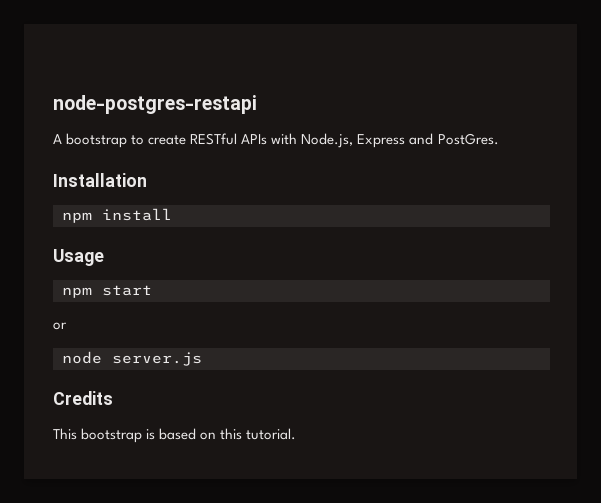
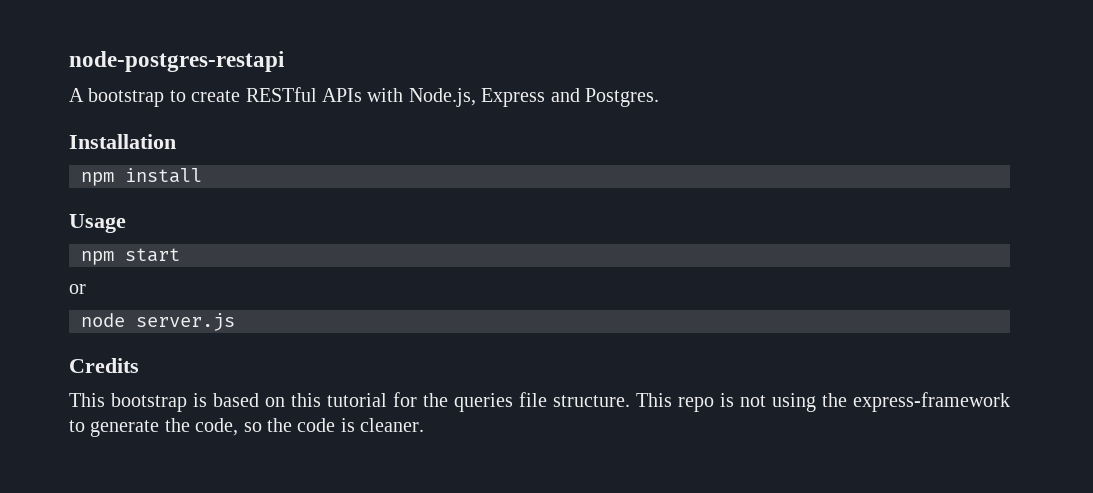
- A bootstrap to create RESTful APIs with Node.js, Express and PostGres.
+ A bootstrap to create RESTful APIs with Node.js, Express and Postgres.
- This bootstrap is based on this tutorial.
+ This bootstrap is based on this tutorial for the queries file structure. This repo is not using the express-framework to generate the code, so the code is cleaner.

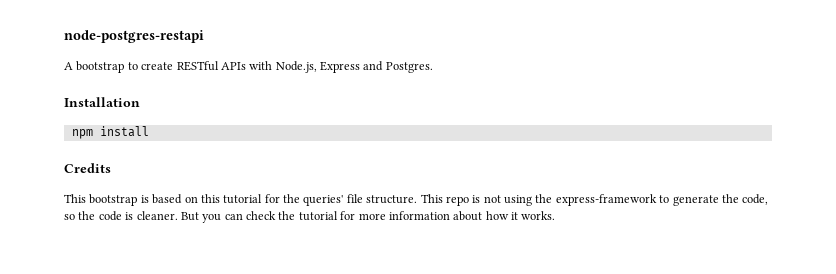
- Usage
- npm start
- or
- node server.js
- This bootstrap is based on this tutorial for the queries file structure.
+ This bootstrap is based on this tutorial for the queries' file structure.
+ But you can check the tutorial for more information about how it works.

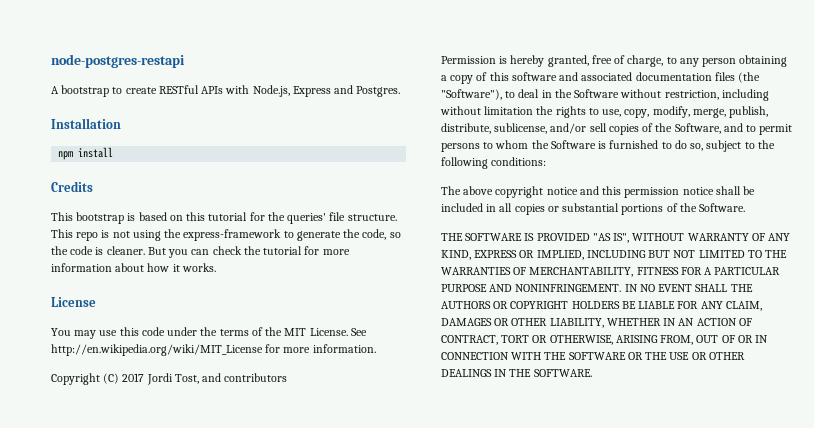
+ License
+ You may use this code under the terms of the MIT License. See http://en.wikipedia.org/wiki/MIT_License for more information.
+ Copyright (C) 2017 Jordi Tost, and contributors
+ Permission is hereby granted, free of charge, to any person obtaining a copy of this software and associated documentation files (the "Software"), to deal in the Software without restriction, including without limitation the rights to use, copy, modify, merge, publish, distribute, sublicense, and/or sell copies of the Software, and to permit persons to whom the Software is furnished to do so, subject to the following conditions:
+ The above copyright notice and this permission notice shall be included in all copies or substantial portions of the Software.
+ THE SOFTWARE IS PROVIDED "AS IS", WITHOUT WARRANTY OF ANY KIND, EXPRESS OR IMPLIED, INCLUDING BUT NOT LIMITED TO THE WARRANTIES OF MERCHANTABILITY, FITNESS FOR A PARTICULAR PURPOSE AND NONINFRINGEMENT. IN NO EVENT SHALL THE AUTHORS OR COPYRIGHT HOLDERS BE LIABLE FOR ANY CLAIM, DAMAGES OR OTHER LIABILITY, WHETHER IN AN ACTION OF CONTRACT, TORT OR OTHERWISE, ARISING FROM, OUT OF OR IN CONNECTION WITH THE SOFTWARE OR THE USE OR OTHER DEALINGS IN THE SOFTWARE.

